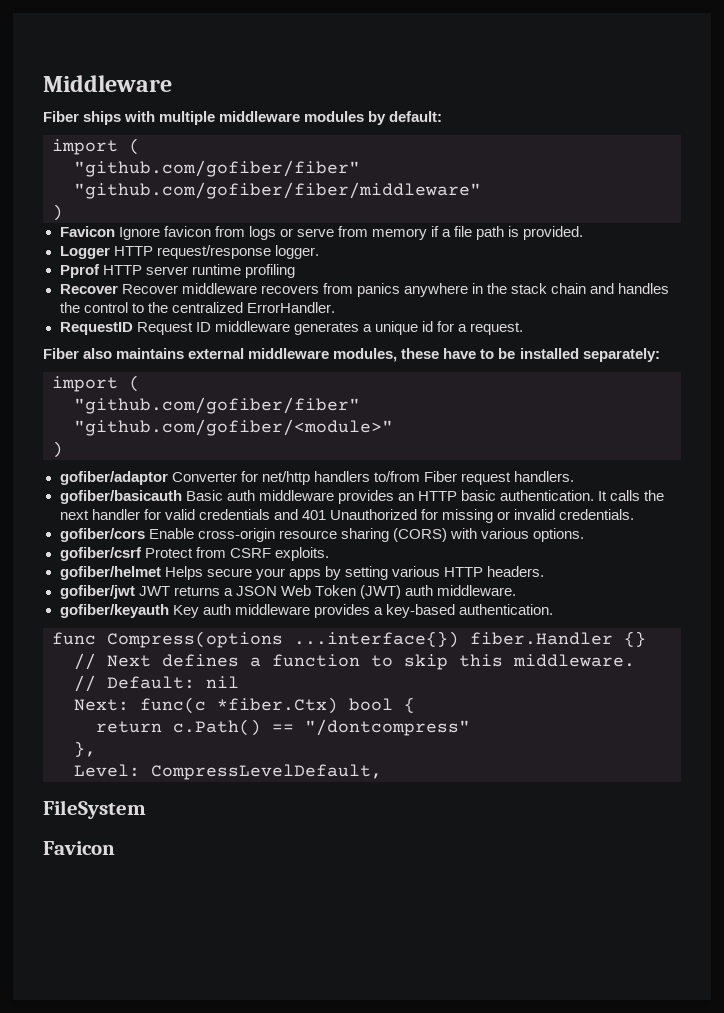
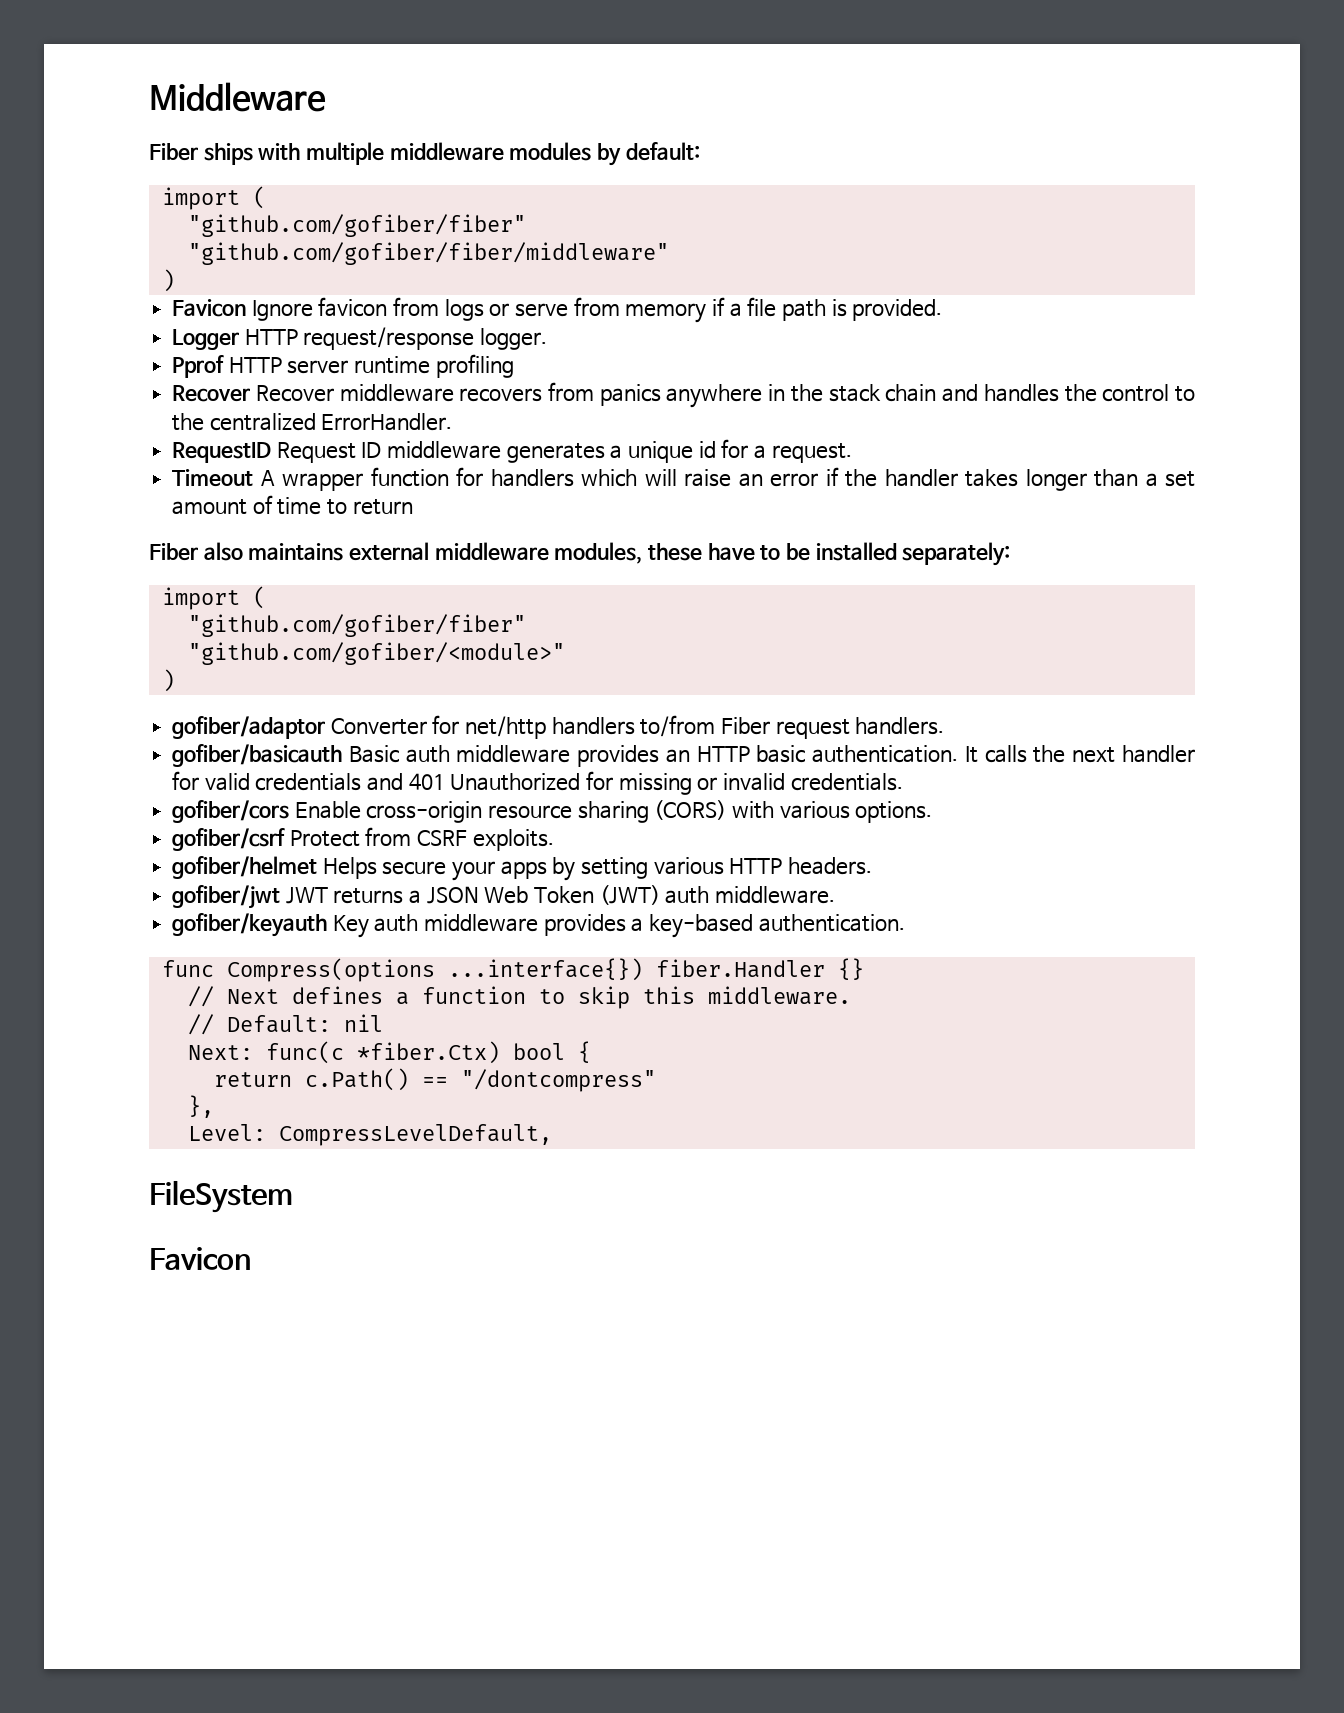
+ Timeout A wrapper function for handlers which will raise an error if the handler takes longer than a set amount of time to return

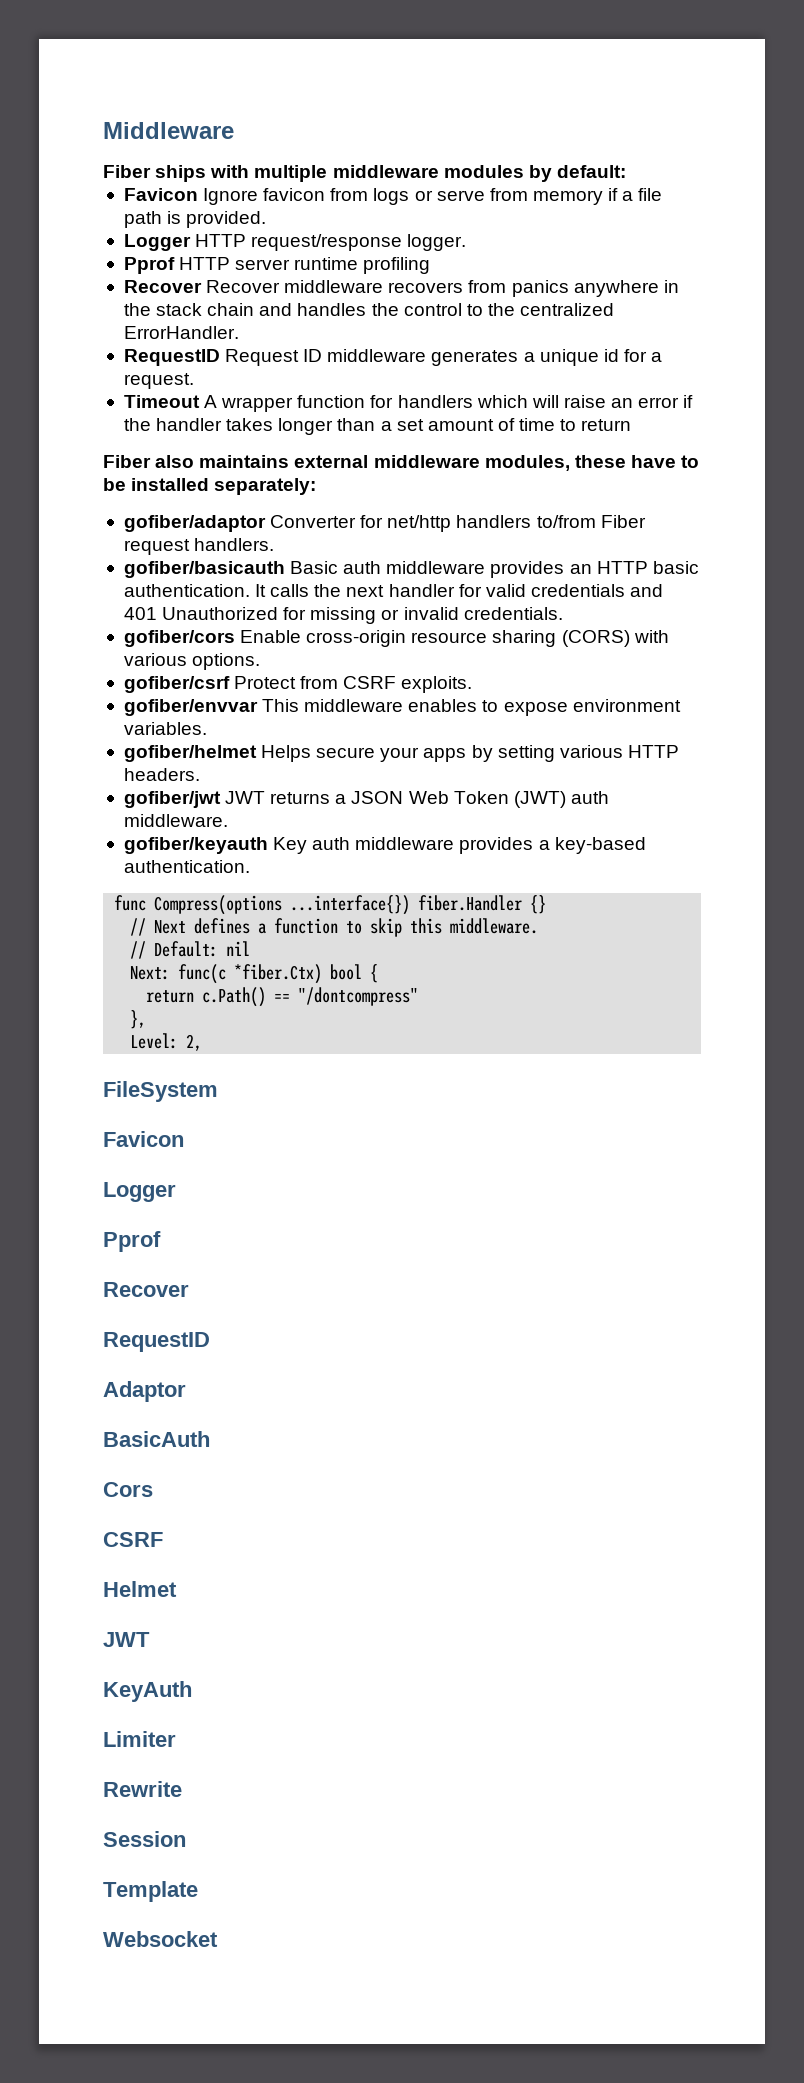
  Fiber ships with multiple middleware modules by default:
- import (
- "github.com/gofiber/fiber"
- "github.com/gofiber/fiber/middleware"
- )
  Fiber also maintains external middleware modules, these have to be installed separately:
- import (
- "github.com/gofiber/fiber"
- "github.com/gofiber/<module>"
- )
+ gofiber/envvar This middleware enables to expose environment variables.
- Level: CompressLevelDefault,
+ Level: 2,
  FileSystem
  Favicon
+ Logger
+ Pprof
+ Recover
+ RequestID
+ Adaptor
+ BasicAuth
+ Cors
+ CSRF
+ Helmet
+ JWT
+ KeyAuth
+ Limiter
+ Rewrite
+ Session
+ Template
+ Websocket

